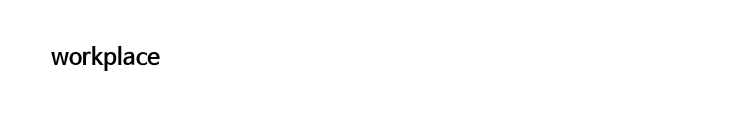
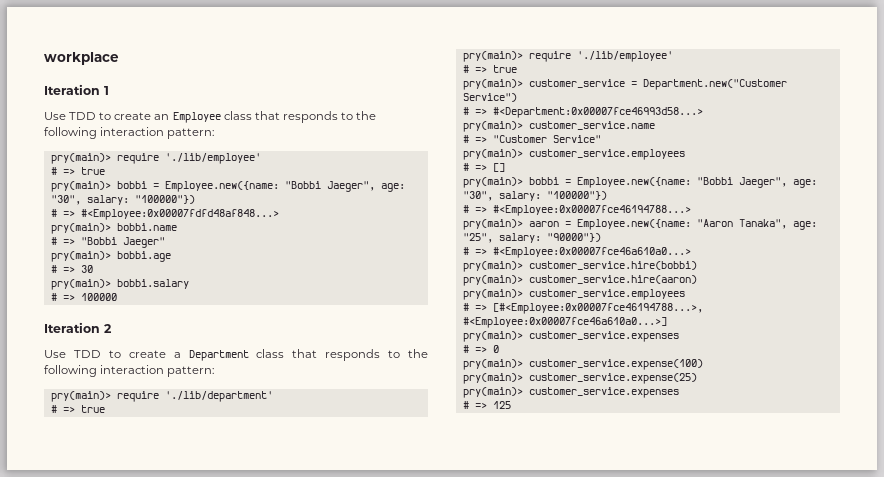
+ Iteration 1
+ Use TDD to create an Employee class that responds to the following interaction pattern:
+ pry(main)> require './lib/employee'
+ # => true
+ pry(main)> bobbi = Employee.new({name: "Bobbi Jaeger", age: "30", salary: "100000"})
+ # => #<Employee:0x00007fdfd48af848...>
+ pry(main)> bobbi.name
+ # => "Bobbi Jaeger"
+ pry(main)> bobbi.age
+ # => 30
+ pry(main)> bobbi.salary
+ # => 100000
+ Iteration 2
+ Use TDD to create a Department class that responds to the following interaction pattern:
+ pry(main)> require './lib/department'
+ # => true
+ pry(main)> require './lib/employee'
+ # => true
+ pry(main)> customer_service = Department.new("Customer Service")
+ # => #<Department:0x00007fce46993d58...>
+ pry(main)> customer_service.name
+ # => "Customer Service"
+ pry(main)> customer_service.employees
+ # => []
+ pry(main)> bobbi = Employee.new({name: "Bobbi Jaeger", age: "30", salary: "100000"})
+ # => #<Employee:0x00007fce46194788...>
+ pry(main)> aaron = Employee.new({name: "Aaron Tanaka", age: "25", salary: "90000"})
+ # => #<Employee:0x00007fce46a610a0...>
+ pry(main)> customer_service.hire(bobbi)
+ pry(main)> customer_service.hire(aaron)
+ pry(main)> customer_service.employees
+ # => [#<Employee:0x00007fce46194788...>, #<Employee:0x00007fce46a610a0...>]
+ pry(main)> customer_service.expenses
+ # => 0
+ pry(main)> customer_service.expense(100)
+ pry(main)> customer_service.expense(25)
+ pry(main)> customer_service.expenses
+ # => 125

